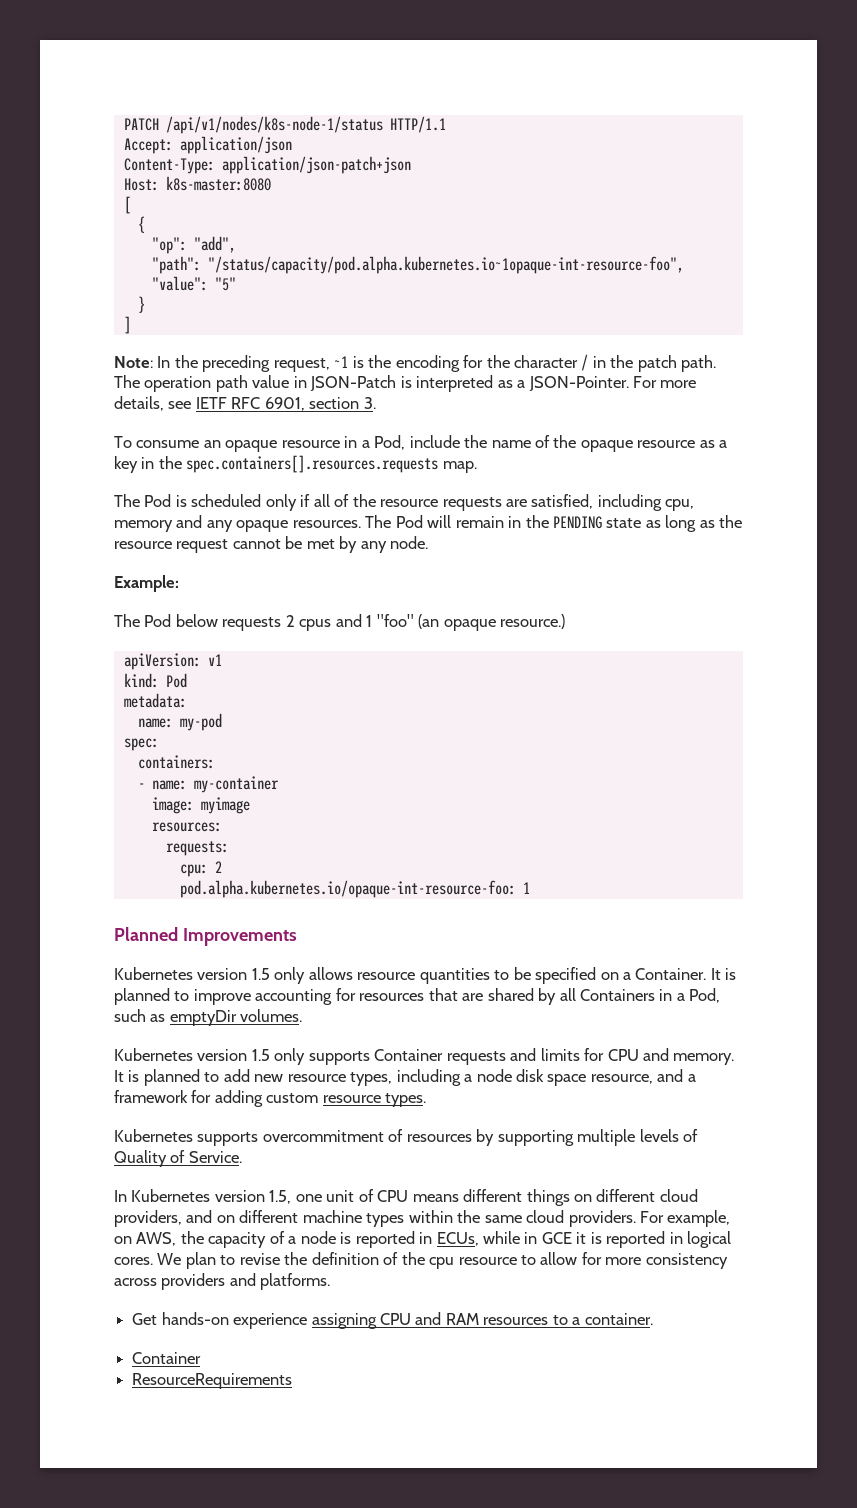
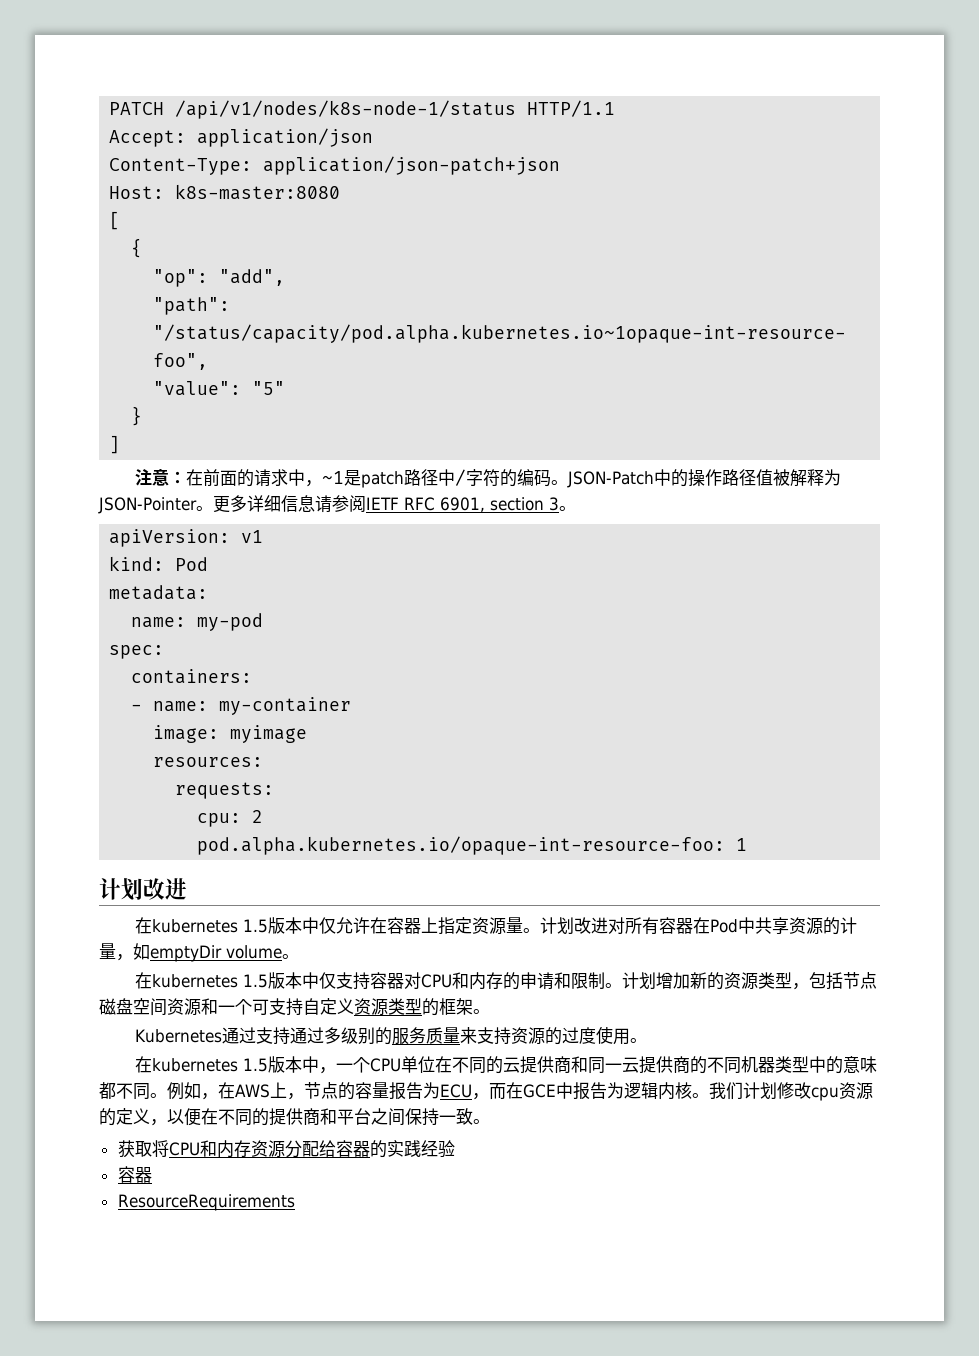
- Note: In the preceding request, ~1 is the encoding for the character / in the patch path. The operation path value in JSON-Patch is interpreted as a JSON-Pointer. For more details, see IETF RFC 6901, section 3.
- To consume an opaque resource in a Pod, include the name of the opaque resource as a key in the spec.containers[].resources.requests map.
- The Pod is scheduled only if all of the resource requests are satisfied, including cpu, memory and any opaque resources. The Pod will remain in the PENDING state as long as the resource request cannot be met by any node.
- Example:
- The Pod below requests 2 cpus and 1 "foo" (an opaque resource.)
+ 注意：在前面的请求中，~1是patch路径中/字符的编码。JSON-Patch中的操作路径值被解释为JSON-Pointer。更多详细信息请参阅IETF RFC 6901, section 3。
  pod.alpha.kubernetes.io/opaque-int-resource-foo: 1
- Planned Improvements
- Kubernetes version 1.5 only allows resource quantities to be specified on a Container. It is planned to improve accounting for resources that are shared by all Containers in a Pod, such as emptyDir volumes.
- Kubernetes version 1.5 only supports Container requests and limits for CPU and memory. It is planned to add new resource types, including a node disk space resource, and a framework for adding custom resource types.
- Kubernetes supports overcommitment of resources by supporting multiple levels of Quality of Service.
- In Kubernetes version 1.5, one unit of CPU means different things on different cloud providers, and on different machine types within the same cloud providers. For example, on AWS, the capacity of a node is reported in ECUs, while in GCE it is reported in logical cores. We plan to revise the definition of the cpu resource to allow for more consistency across providers and platforms.
- Get hands-on experience assigning CPU and RAM resources to a container.
- Container
+ 计划改进
+ 在kubernetes 1.5版本中仅允许在容器上指定资源量。计划改进对所有容器在Pod中共享资源的计量，如emptyDir volume。
+ 在kubernetes 1.5版本中仅支持容器对CPU和内存的申请和限制。计划增加新的资源类型，包括节点磁盘空间资源和一个可支持自定义资源类型的框架。
+ Kubernetes通过支持通过多级别的服务质量来支持资源的过度使用。
+ 在kubernetes 1.5版本中，一个CPU单位在不同的云提供商和同一云提供商的不同机器类型中的意味都不同。例如，在AWS上，节点的容量报告为ECU，而在GCE中报告为逻辑内核。我们计划修改cpu资源的定义，以便在不同的提供商和平台之间保持一致。
+ 获取将CPU和内存资源分配给容器的实践经验
+ 容器

